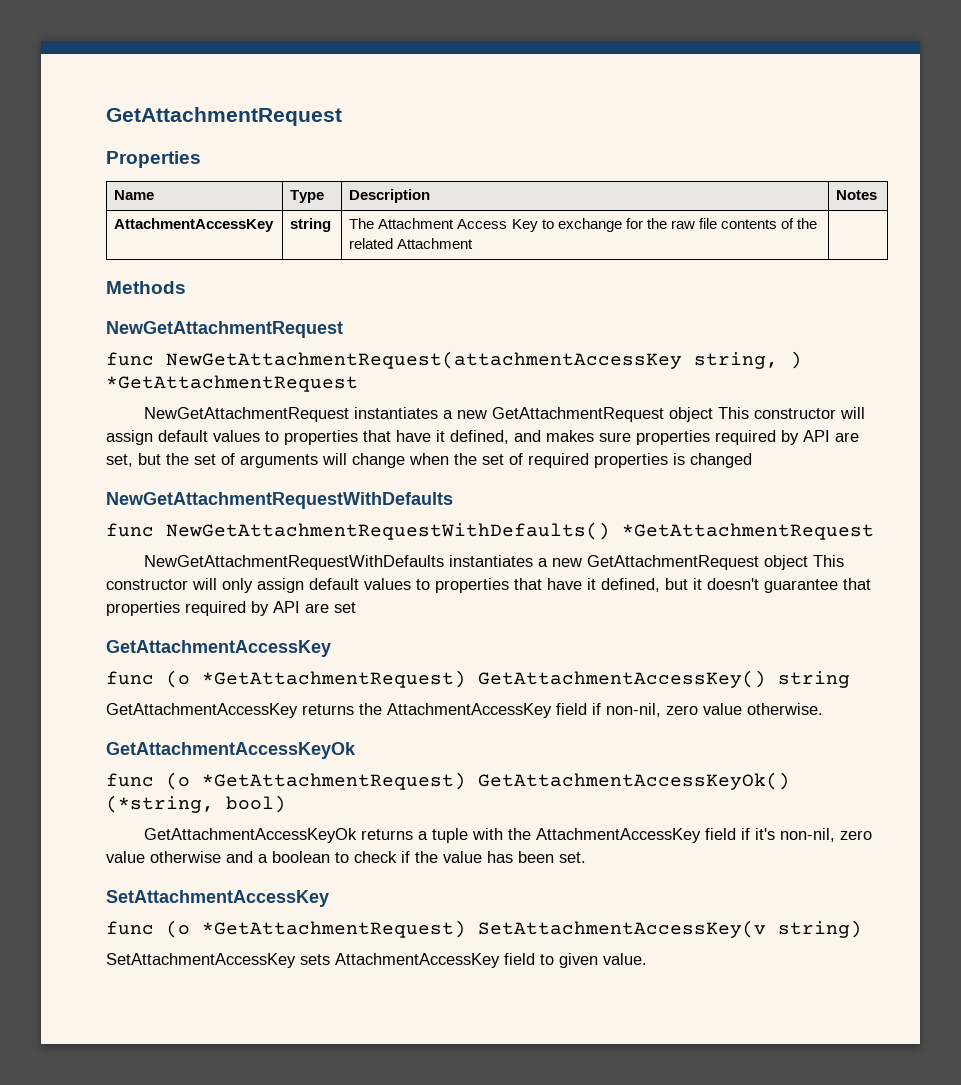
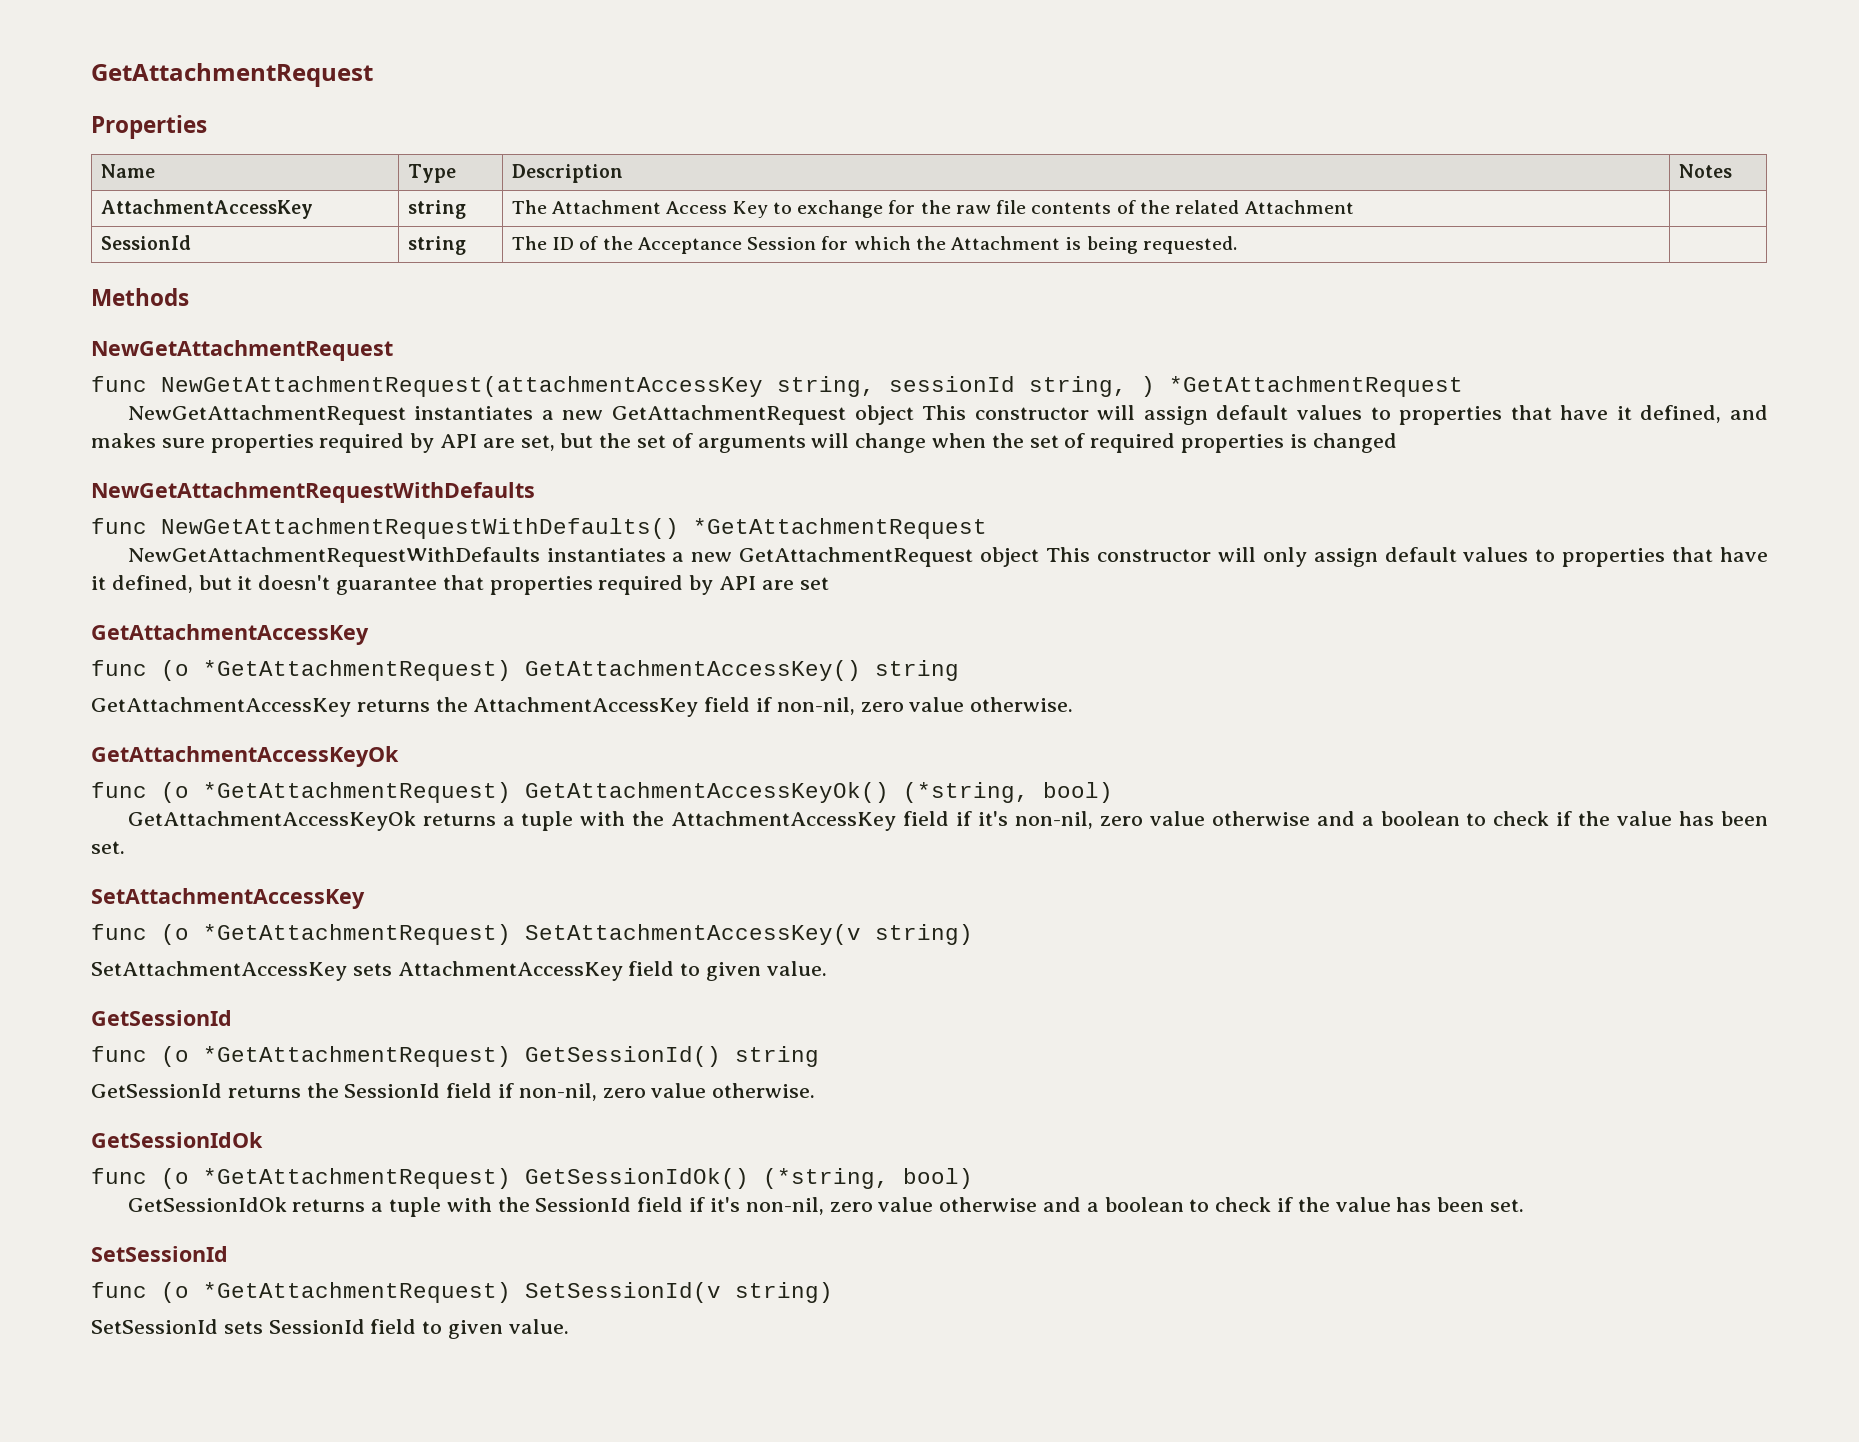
+ SessionId | string | The ID of the Acceptance Session for which the Attachment is being requested. |
- func NewGetAttachmentRequest(attachmentAccessKey string, ) *GetAttachmentRequest
+ func NewGetAttachmentRequest(attachmentAccessKey string, sessionId string, ) *GetAttachmentRequest
  SetAttachmentAccessKey sets AttachmentAccessKey field to given value.
+ GetSessionId
+ func (o *GetAttachmentRequest) GetSessionId() string
+ GetSessionId returns the SessionId field if non-nil, zero value otherwise.
+ GetSessionIdOk
+ func (o *GetAttachmentRequest) GetSessionIdOk() (*string, bool)
+ GetSessionIdOk returns a tuple with the SessionId field if it's non-nil, zero value otherwise and a boolean to check if the value has been set.
+ SetSessionId
+ func (o *GetAttachmentRequest) SetSessionId(v string)
+ SetSessionId sets SessionId field to given value.

